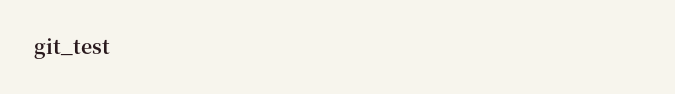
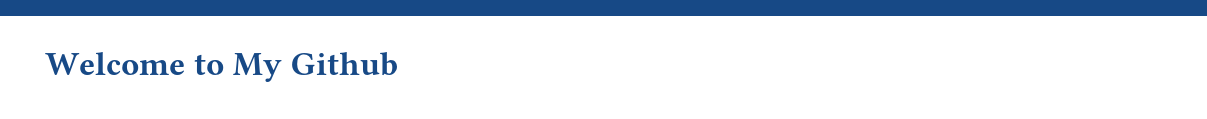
- git_test
+ Welcome to My Github

